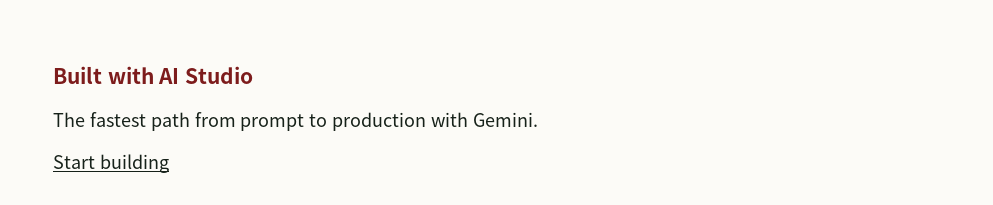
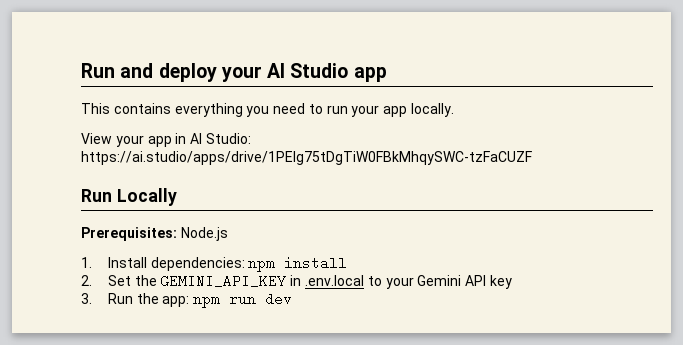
- Built with AI Studio
- The fastest path from prompt to production with Gemini.
- Start building
+ Run and deploy your AI Studio app
+ This contains everything you need to run your app locally.
+ View your app in AI Studio: https://ai.studio/apps/drive/1PElg75tDgTiW0FBkMhqySWC-tzFaCUZF
+ Run Locally
+ Prerequisites: Node.js
+ 1. Install dependencies: npm install
+ 2. Set the GEMINI_API_KEY in .env.local to your Gemini API key
+ 3. Run the app: npm run dev

